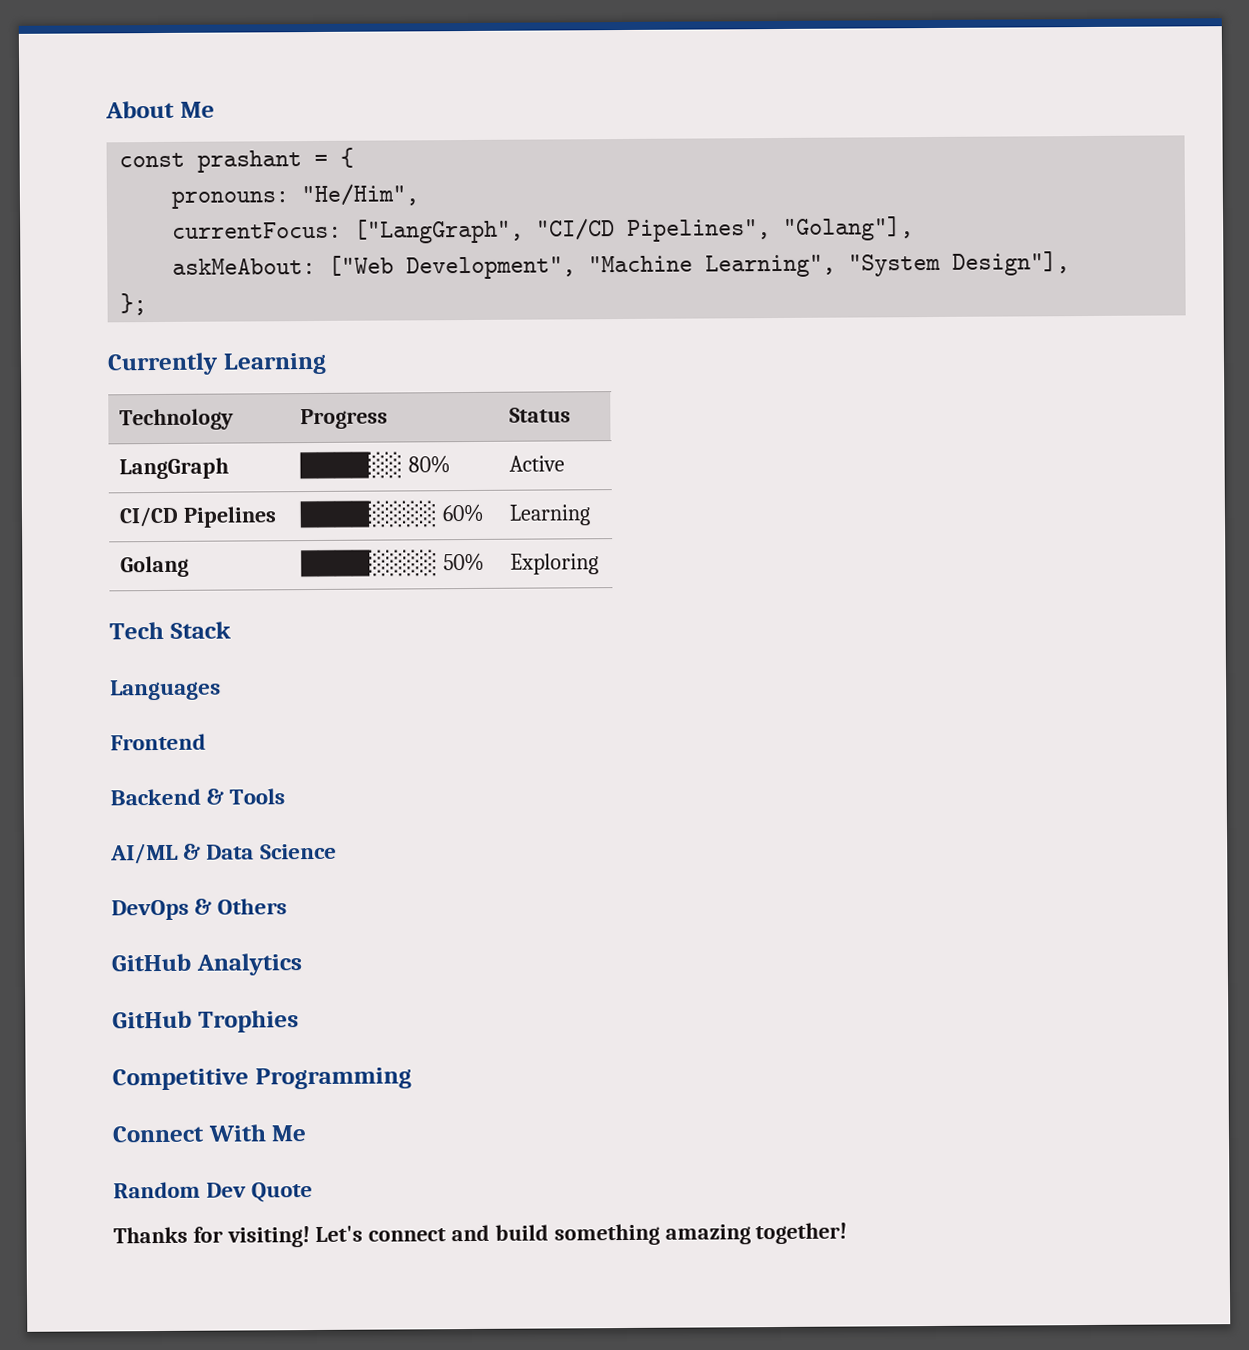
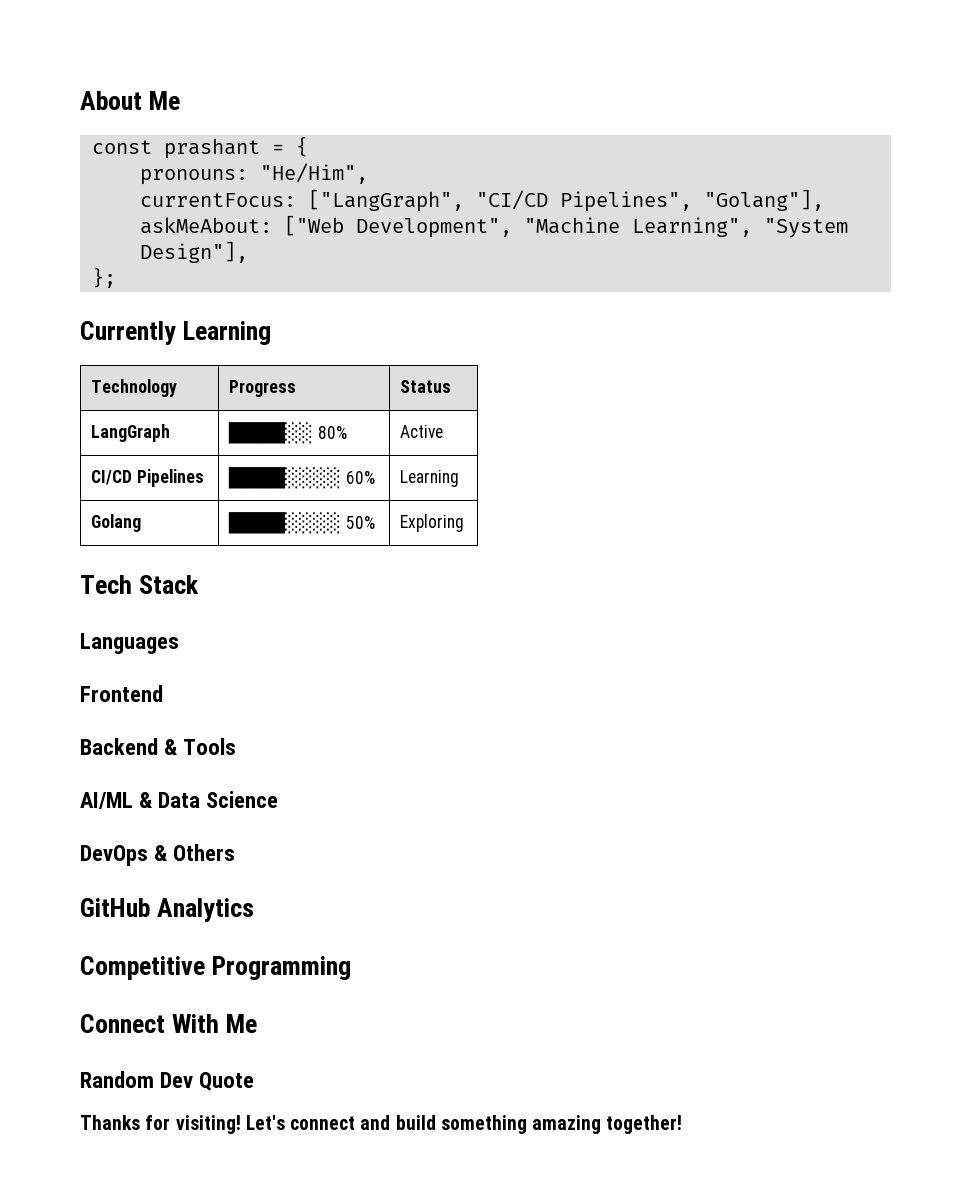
- GitHub Trophies

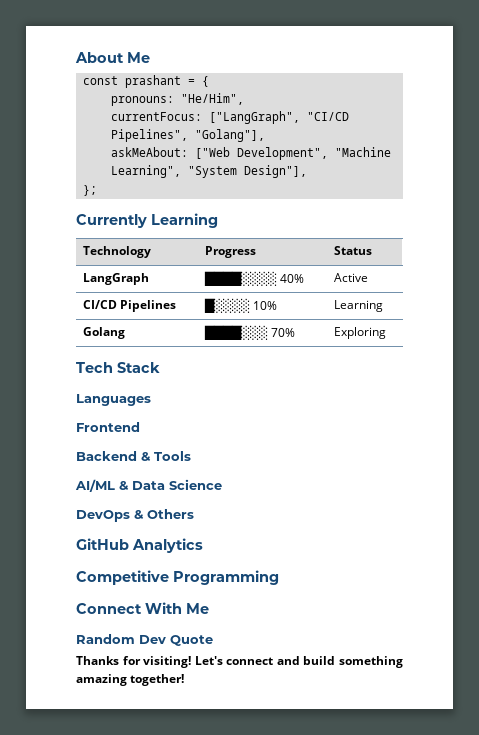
- LangGraph | ████░░ 80% | Active
+ LangGraph | ████░░░░ 40% | Active
- CI/CD Pipelines | ████░░░░ 60% | Learning
+ CI/CD Pipelines | █░░░░ 10% | Learning
- Golang | ████░░░░ 50% | Exploring
+ Golang | ████░░░ 70% | Exploring

